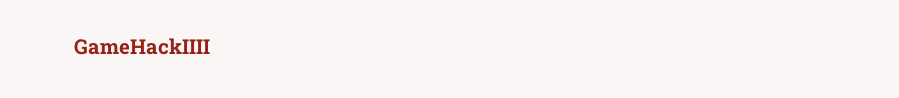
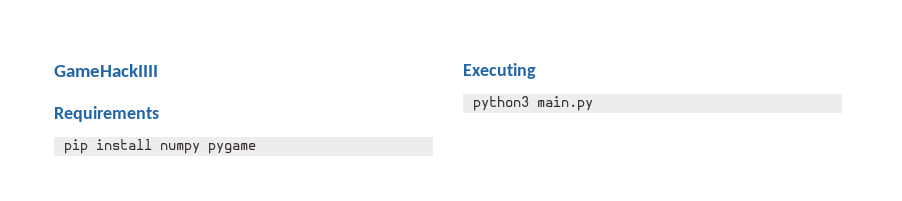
+ Requirements
+ pip install numpy pygame
+ Executing
+ python3 main.py

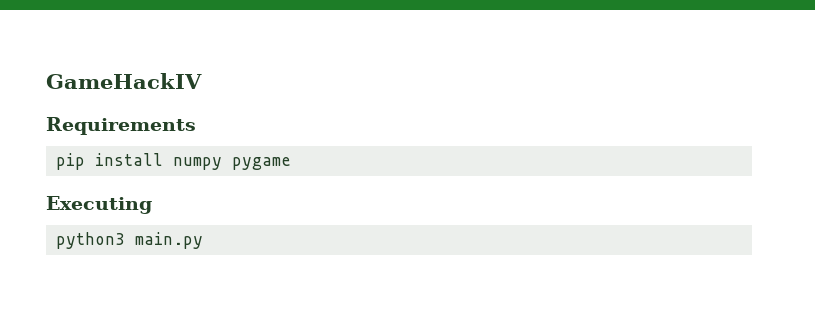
- GameHackIIII
+ GameHackIV

